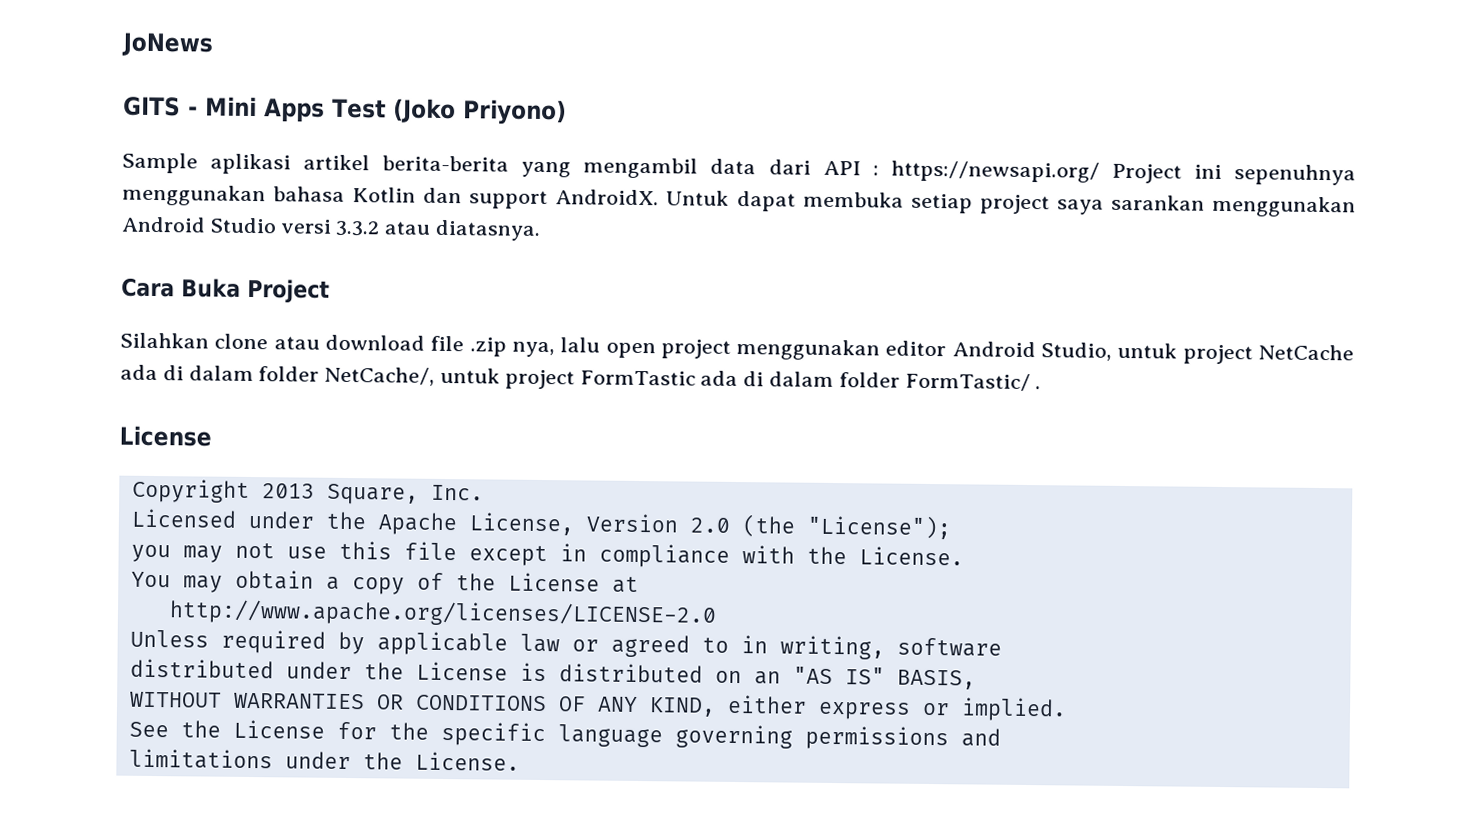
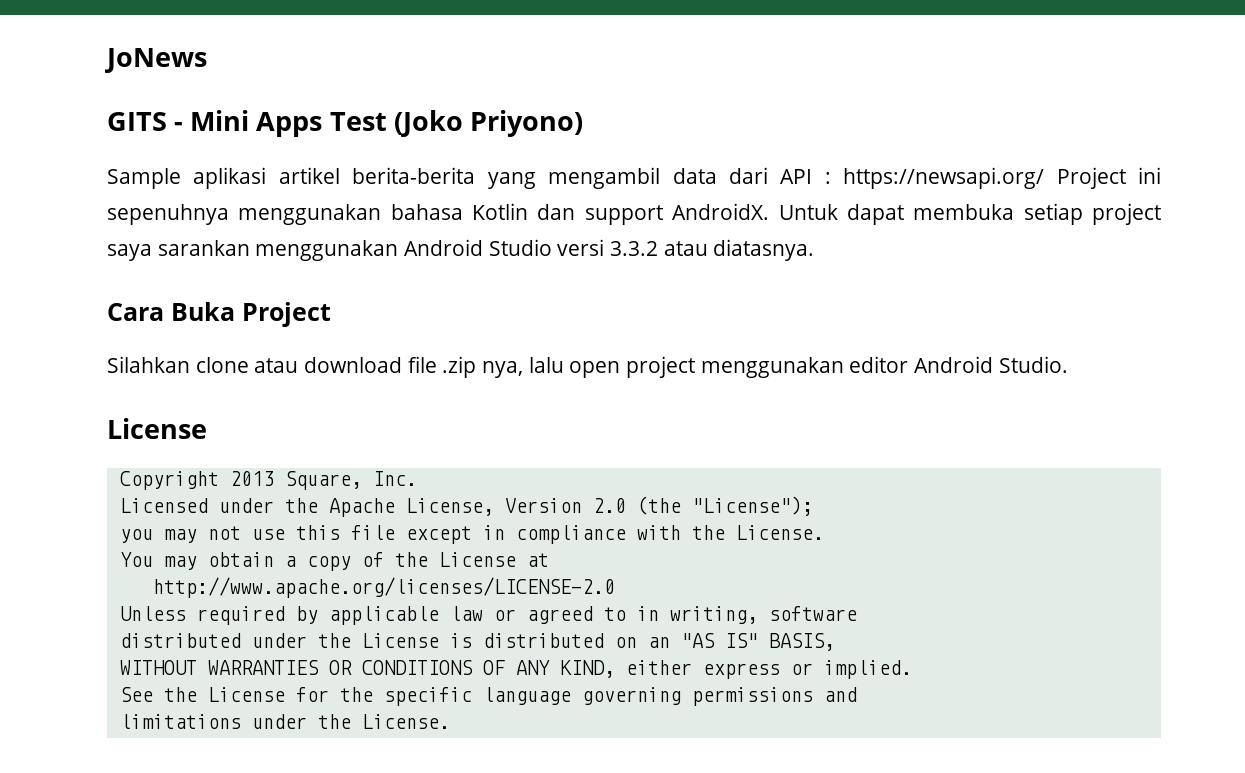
- Silahkan clone atau download file .zip nya, lalu open project menggunakan editor Android Studio, untuk project NetCache ada di dalam folder NetCache/, untuk project FormTastic ada di dalam folder FormTastic/ .
+ Silahkan clone atau download file .zip nya, lalu open project menggunakan editor Android Studio.

